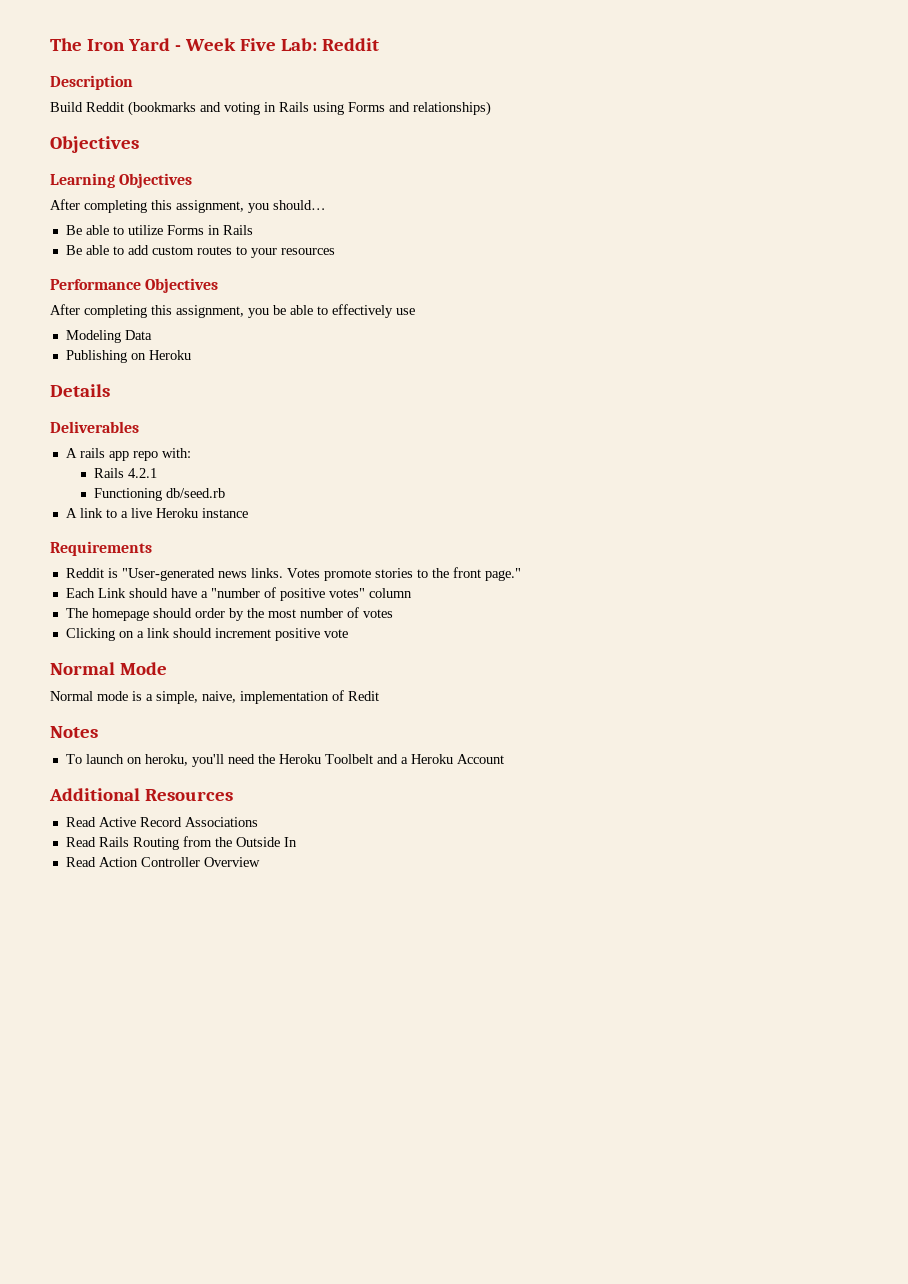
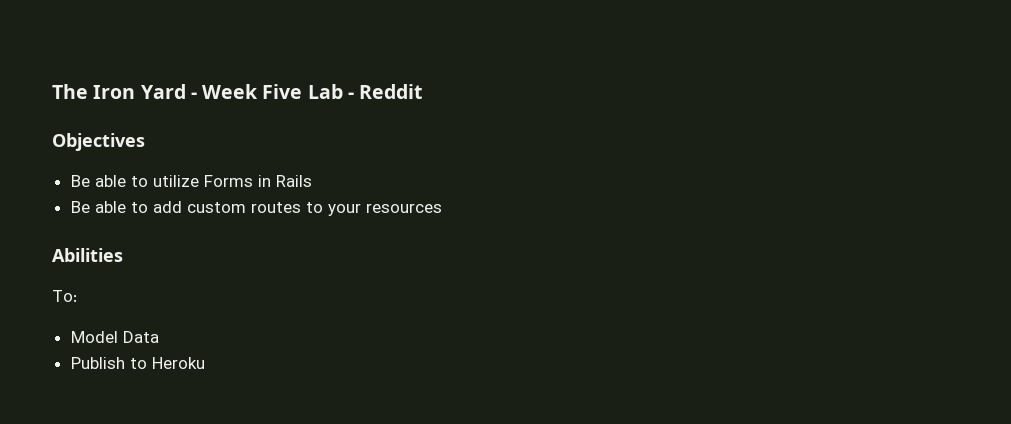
- The Iron Yard - Week Five Lab: Reddit
+ The Iron Yard - Week Five Lab - Reddit
- Description
- Build Reddit (bookmarks and voting in Rails using Forms and relationships)
  Objectives
- Learning Objectives
- After completing this assignment, you should…
- Performance Objectives
- After completing this assignment, you be able to effectively use
- Modeling Data
+ Abilities
+ To:
+ Model Data
- Publishing on Heroku
- Details
- Deliverables
- A rails app repo with:
- Rails 4.2.1
- Functioning db/seed.rb
- A link to a live Heroku instance
- Requirements
- Reddit is "User-generated news links. Votes promote stories to the front page."
- Each Link should have a "number of positive votes" column
- The homepage should order by the most number of votes
- Clicking on a link should increment positive vote
- Normal Mode
- Normal mode is a simple, naive, implementation of Redit
- Notes
- To launch on heroku, you'll need the Heroku Toolbelt and a Heroku Account
- Additional Resources
- Read Active Record Associations
- Read Rails Routing from the Outside In
- Read Action Controller Overview
+ Publish to Heroku

